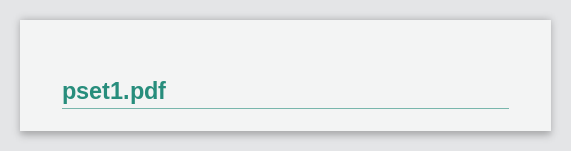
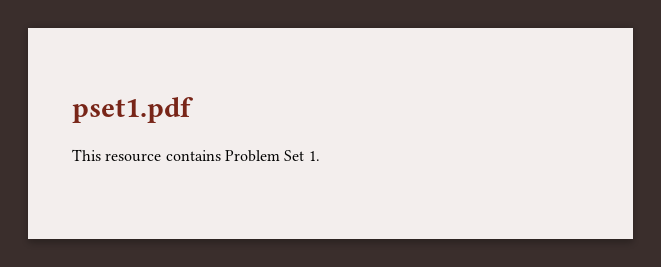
+ This resource contains Problem Set 1.

